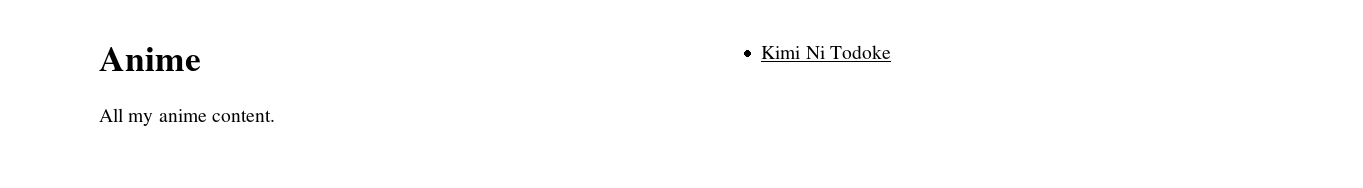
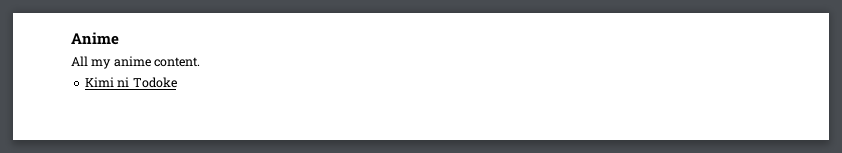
- Kimi Ni Todoke
+ Kimi ni Todoke

